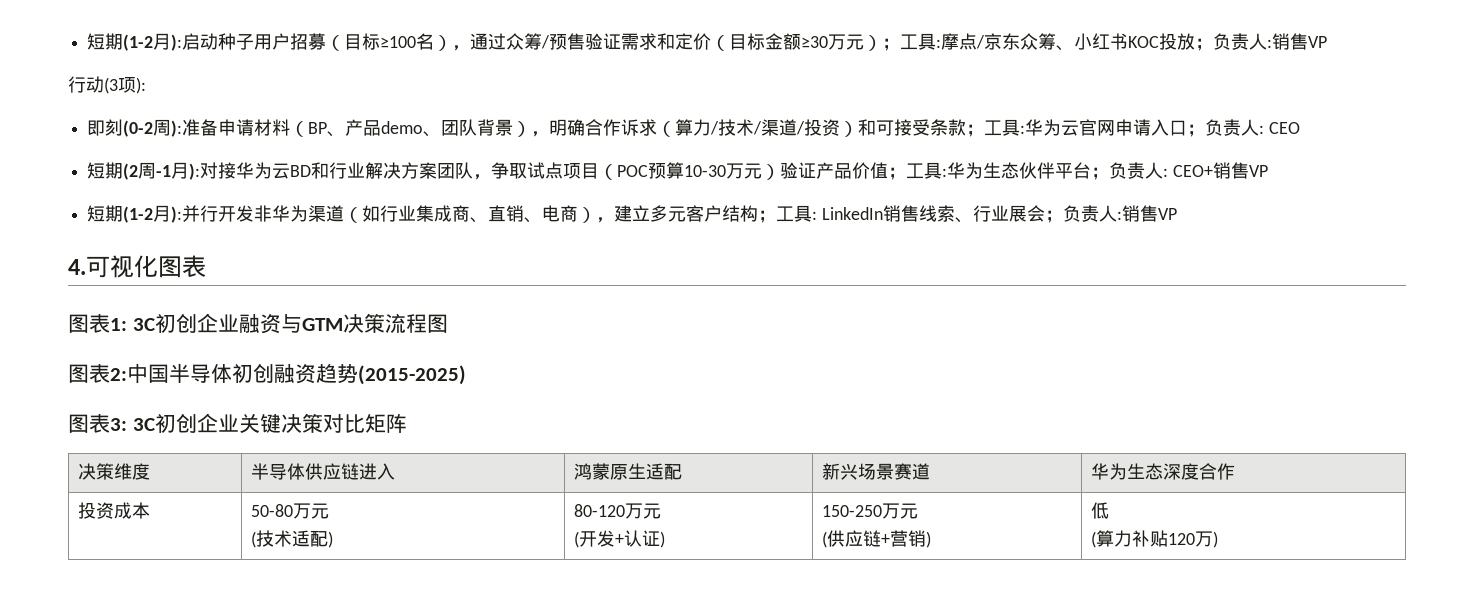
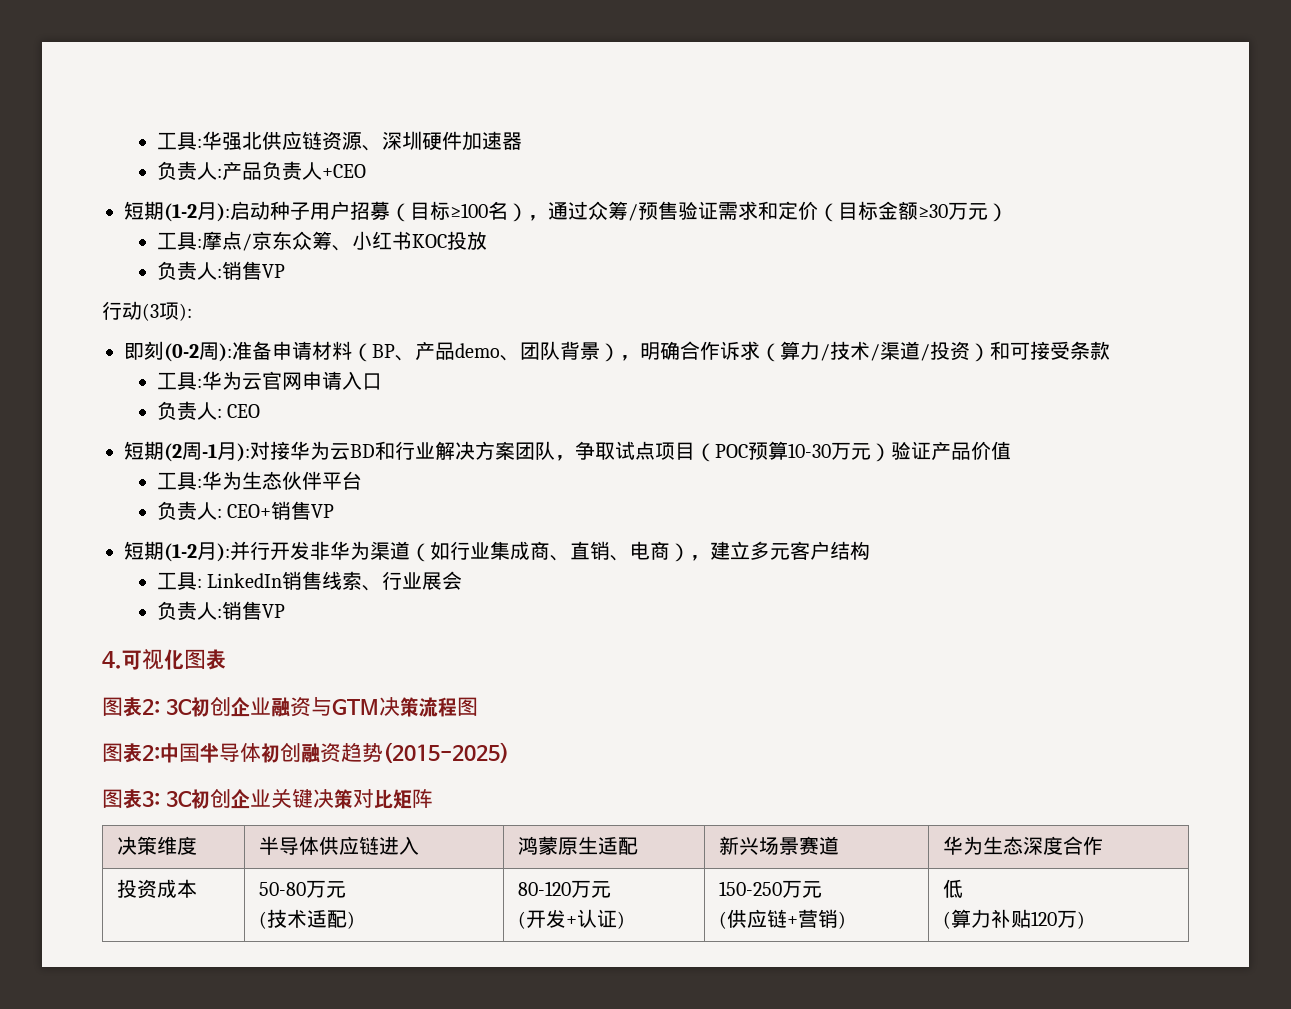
+ 工具:华强北供应链资源、深圳硬件加速器
+ 负责人:产品负责人+CEO
- 短期(1-2月):启动种子用户招募（目标≥100名），通过众筹/预售验证需求和定价（目标金额≥30万元）；工具:摩点/京东众筹、小红书KOC投放；负责人:销售VP
+ 短期(1-2月):启动种子用户招募（目标≥100名），通过众筹/预售验证需求和定价（目标金额≥30万元）
+ 工具:摩点/京东众筹、小红书KOC投放
+ 负责人:销售VP
- 即刻(0-2周):准备申请材料（BP、产品demo、团队背景），明确合作诉求（算力/技术/渠道/投资）和可接受条款；工具:华为云官网申请入口；负责人: CEO
+ 即刻(0-2周):准备申请材料（BP、产品demo、团队背景），明确合作诉求（算力/技术/渠道/投资）和可接受条款
+ 工具:华为云官网申请入口
+ 负责人: CEO
- 短期(2周-1月):对接华为云BD和行业解决方案团队，争取试点项目（POC预算10-30万元）验证产品价值；工具:华为生态伙伴平台；负责人: CEO+销售VP
+ 短期(2周-1月):对接华为云BD和行业解决方案团队，争取试点项目（POC预算10-30万元）验证产品价值
+ 工具:华为生态伙伴平台
+ 负责人: CEO+销售VP
- 短期(1-2月):并行开发非华为渠道（如行业集成商、直销、电商），建立多元客户结构；工具: LinkedIn销售线索、行业展会；负责人:销售VP
+ 短期(1-2月):并行开发非华为渠道（如行业集成商、直销、电商），建立多元客户结构
+ 工具: LinkedIn销售线索、行业展会
+ 负责人:销售VP
- 图表1: 3C初创企业融资与GTM决策流程图
+ 图表2: 3C初创企业融资与GTM决策流程图

